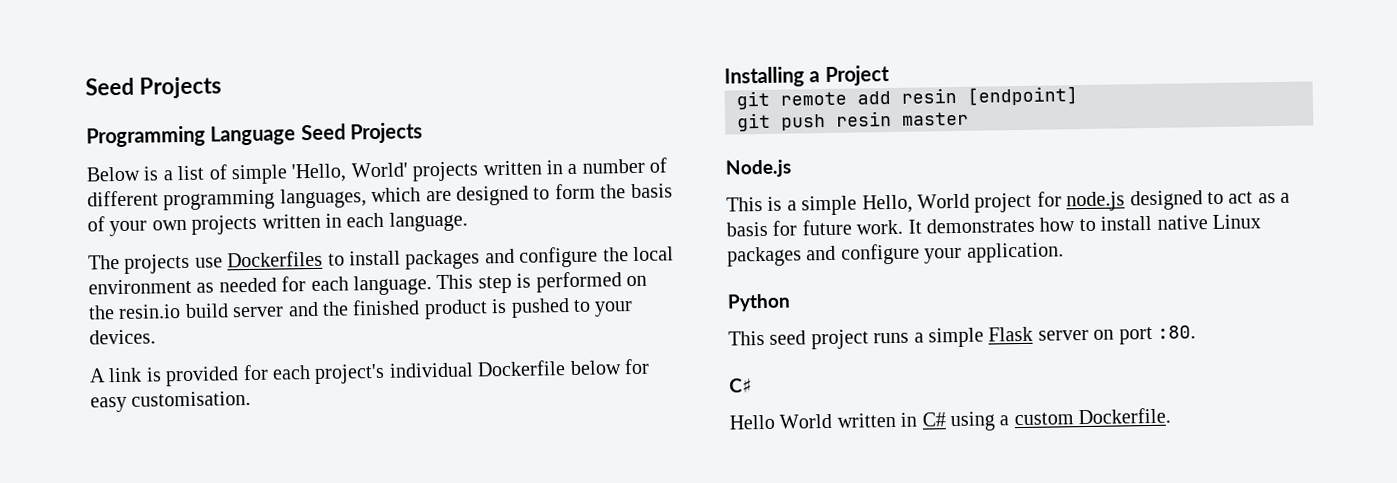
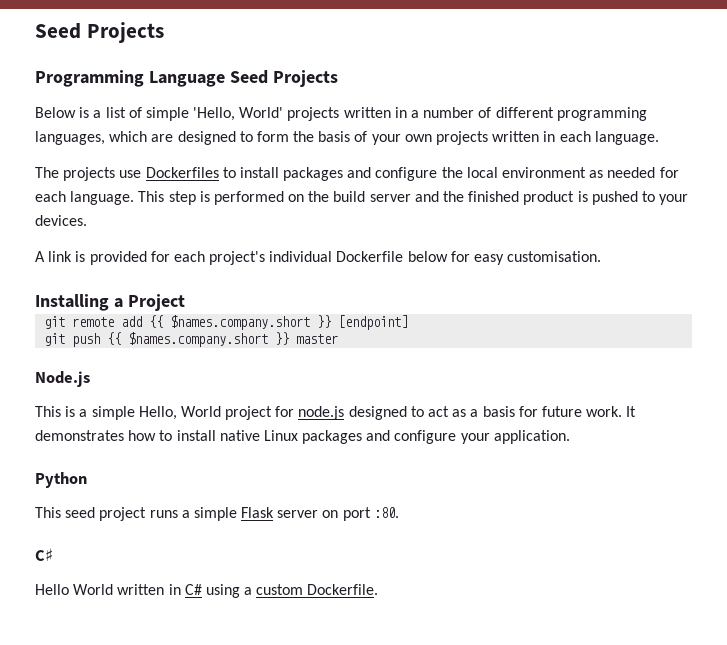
- This step is performed on the resin.io build server and the finished product is pushed to your devices.
+ This step is performed on the build server and the finished product is pushed to your devices.
- git remote add resin [endpoint]
+ git remote add {{ $names.company.short }} [endpoint]
- git push resin master
+ git push {{ $names.company.short }} master

